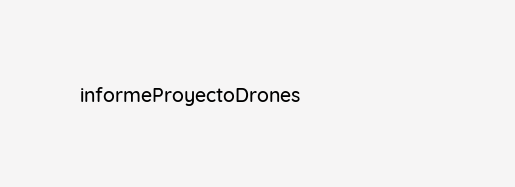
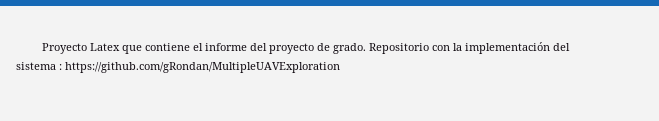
- informeProyectoDrones
+ Proyecto Latex que contiene el informe del proyecto de grado. Repositorio con la implementación del sistema : https://github.com/gRondan/MultipleUAVExploration

